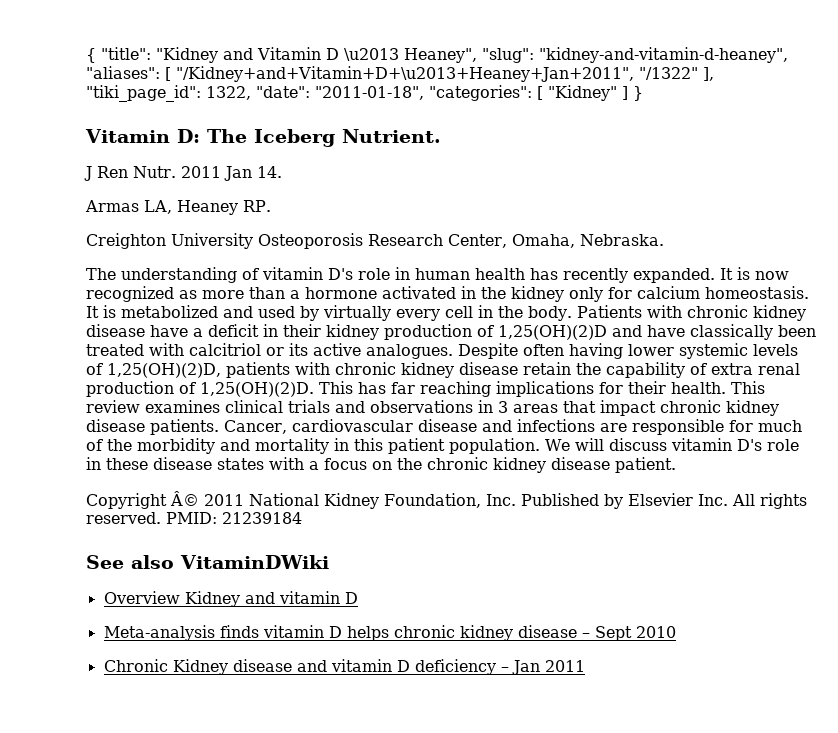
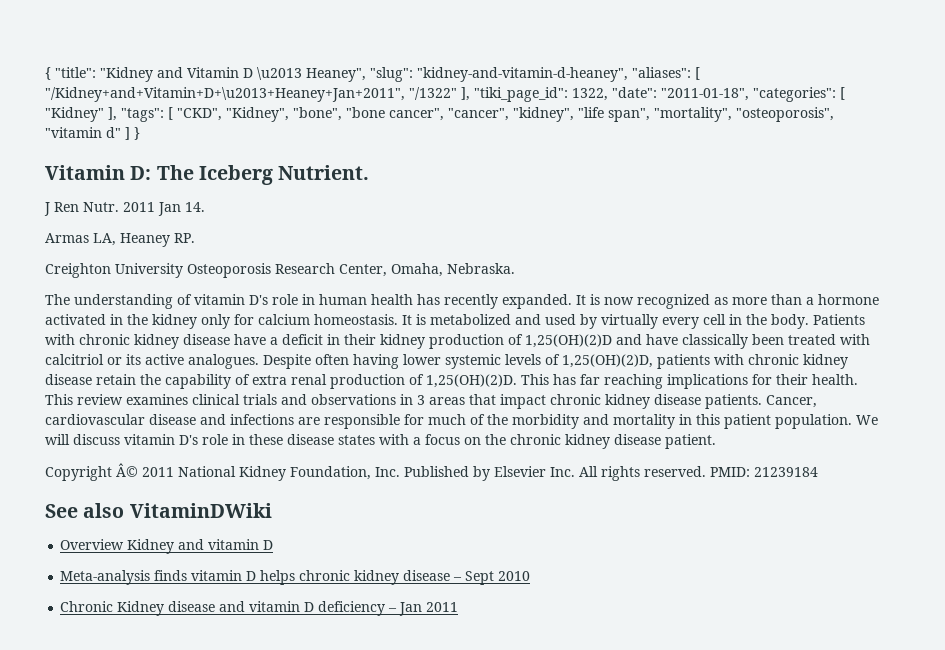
- { "title": "Kidney and Vitamin D \u2013 Heaney", "slug": "kidney-and-vitamin-d-heaney", "aliases": [ "/Kidney+and+Vitamin+D+\u2013+Heaney+Jan+2011", "/1322" ], "tiki_page_id": 1322, "date": "2011-01-18", "categories": [ "Kidney" ] }
+ { "title": "Kidney and Vitamin D \u2013 Heaney", "slug": "kidney-and-vitamin-d-heaney", "aliases": [ "/Kidney+and+Vitamin+D+\u2013+Heaney+Jan+2011", "/1322" ], "tiki_page_id": 1322, "date": "2011-01-18", "categories": [ "Kidney" ], "tags": [ "CKD", "Kidney", "bone", "bone cancer", "cancer", "kidney", "life span", "mortality", "osteoporosis", "vitamin d" ] }

